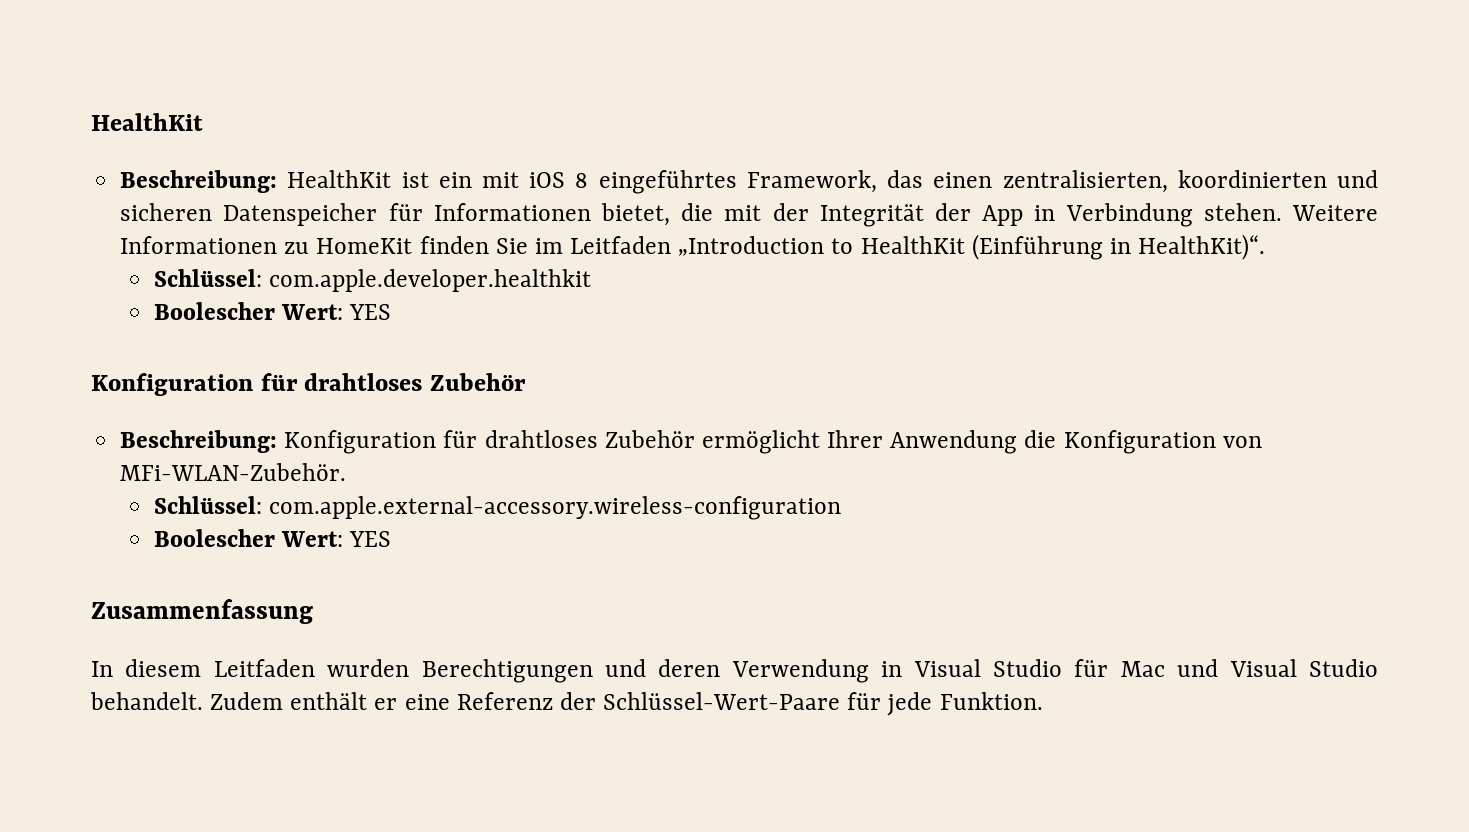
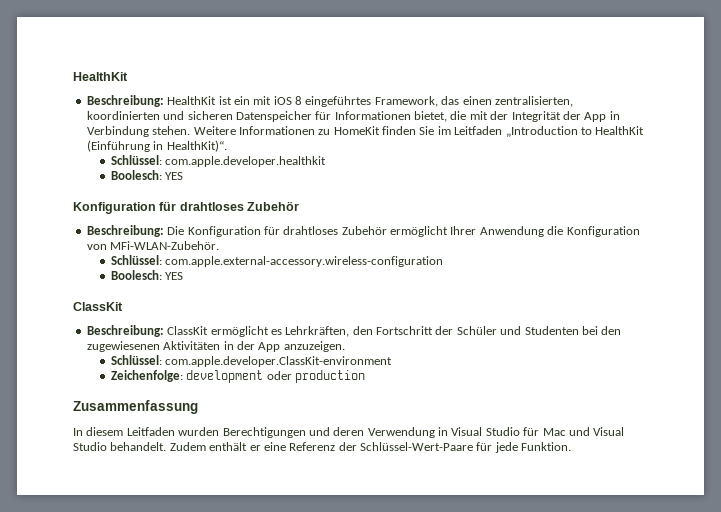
  Schlüssel: com.apple.developer.healthkit
- Boolescher Wert: YES
+ Boolesch: YES
- Beschreibung: Konfiguration für drahtloses Zubehör ermöglicht Ihrer Anwendung die Konfiguration von MFi-WLAN-Zubehör.
+ Beschreibung: Die Konfiguration für drahtloses Zubehör ermöglicht Ihrer Anwendung die Konfiguration von MFi-WLAN-Zubehör.
  Schlüssel: com.apple.external-accessory.wireless-configuration
- Boolescher Wert: YES
+ Boolesch: YES
+ ClassKit
+ Beschreibung: ClassKit ermöglicht es Lehrkräften, den Fortschritt der Schüler und Studenten bei den zugewiesenen Aktivitäten in der App anzuzeigen.
+ Schlüssel: com.apple.developer.ClassKit-environment
+ Zeichenfolge: development oder production

